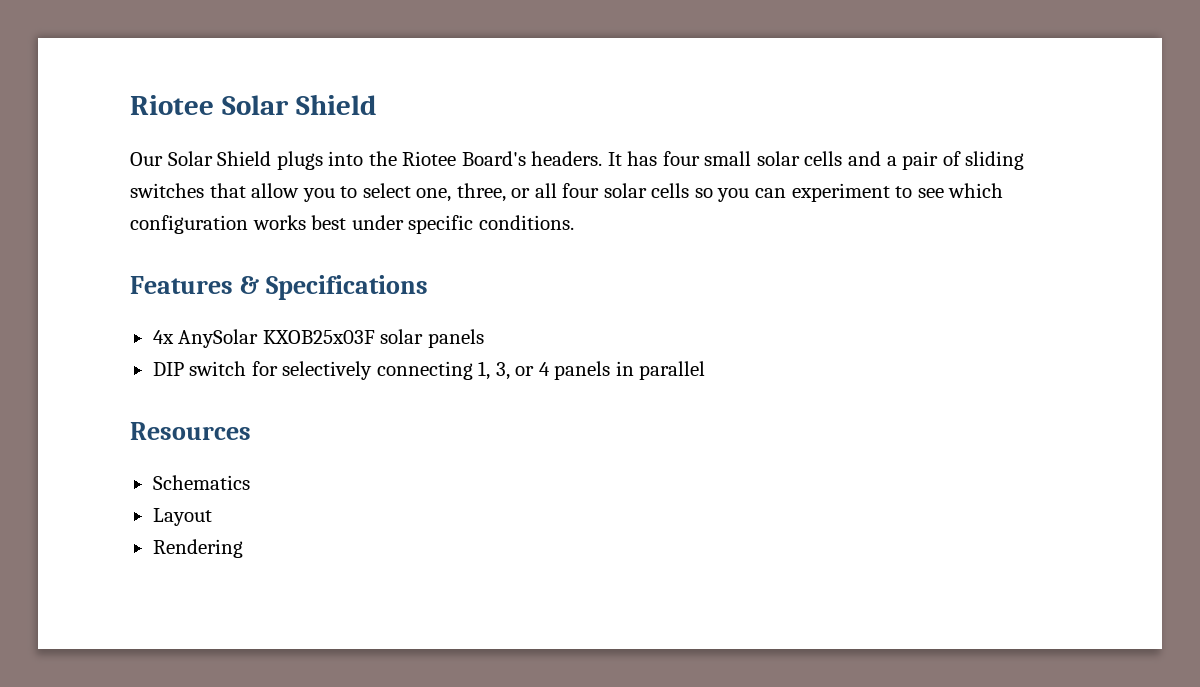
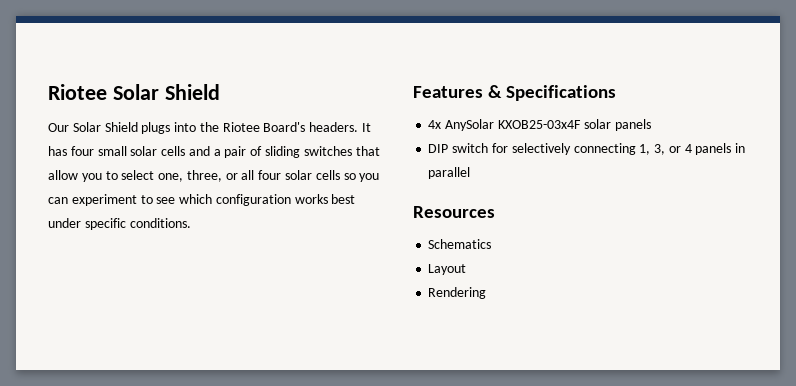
- 4x AnySolar KXOB25x03F solar panels
+ 4x AnySolar KXOB25-03x4F solar panels

